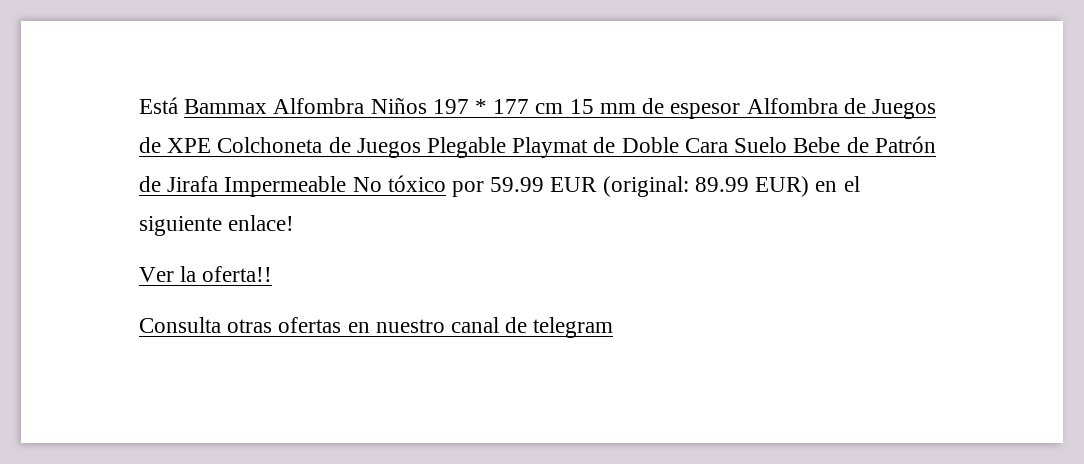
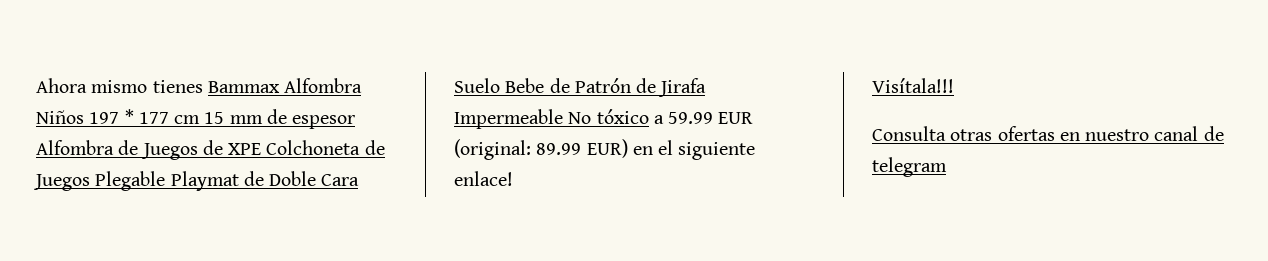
- Está Bammax Alfombra Niños 197 * 177 cm 15 mm de espesor Alfombra de Juegos de XPE Colchoneta de Juegos Plegable Playmat de Doble Cara Suelo Bebe de Patrón de Jirafa Impermeable No tóxico por 59.99 EUR (original: 89.99 EUR) en el siguiente enlace!
+ Ahora mismo tienes Bammax Alfombra Niños 197 * 177 cm 15 mm de espesor Alfombra de Juegos de XPE Colchoneta de Juegos Plegable Playmat de Doble Cara Suelo Bebe de Patrón de Jirafa Impermeable No tóxico a 59.99 EUR (original: 89.99 EUR) en el siguiente enlace!
- Ver la oferta!!
+ Visítala!!!

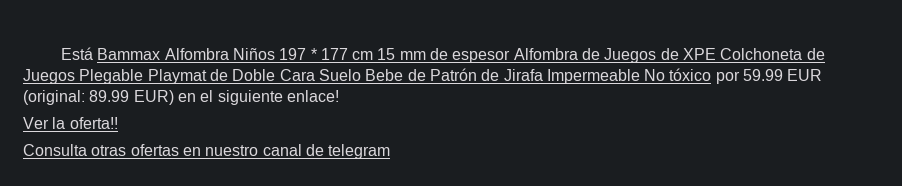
- Ahora mismo tienes Bammax Alfombra Niños 197 * 177 cm 15 mm de espesor Alfombra de Juegos de XPE Colchoneta de Juegos Plegable Playmat de Doble Cara Suelo Bebe de Patrón de Jirafa Impermeable No tóxico a 59.99 EUR (original: 89.99 EUR) en el siguiente enlace!
+ Está Bammax Alfombra Niños 197 * 177 cm 15 mm de espesor Alfombra de Juegos de XPE Colchoneta de Juegos Plegable Playmat de Doble Cara Suelo Bebe de Patrón de Jirafa Impermeable No tóxico por 59.99 EUR (original: 89.99 EUR) en el siguiente enlace!
- Visítala!!!
+ Ver la oferta!!

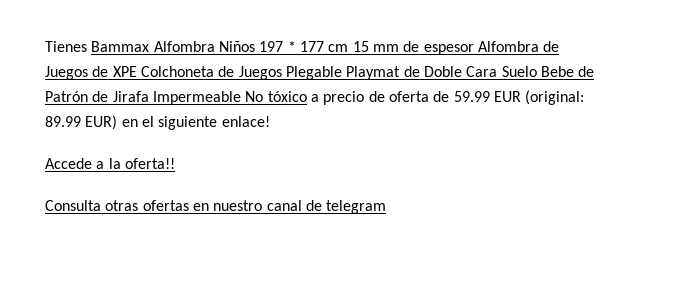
- Está Bammax Alfombra Niños 197 * 177 cm 15 mm de espesor Alfombra de Juegos de XPE Colchoneta de Juegos Plegable Playmat de Doble Cara Suelo Bebe de Patrón de Jirafa Impermeable No tóxico por 59.99 EUR (original: 89.99 EUR) en el siguiente enlace!
+ Tienes Bammax Alfombra Niños 197 * 177 cm 15 mm de espesor Alfombra de Juegos de XPE Colchoneta de Juegos Plegable Playmat de Doble Cara Suelo Bebe de Patrón de Jirafa Impermeable No tóxico a precio de oferta de 59.99 EUR (original: 89.99 EUR) en el siguiente enlace!
- Ver la oferta!!
+ Accede a la oferta!!

